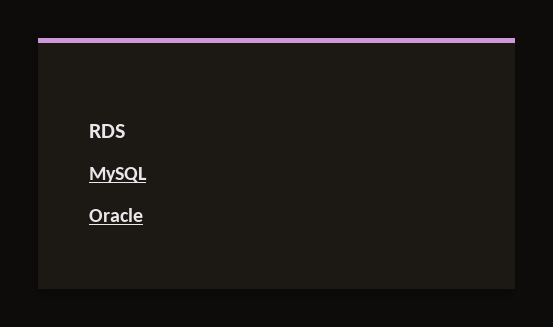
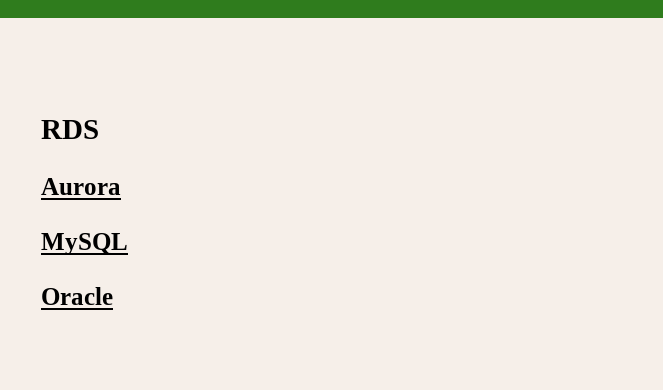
+ Aurora

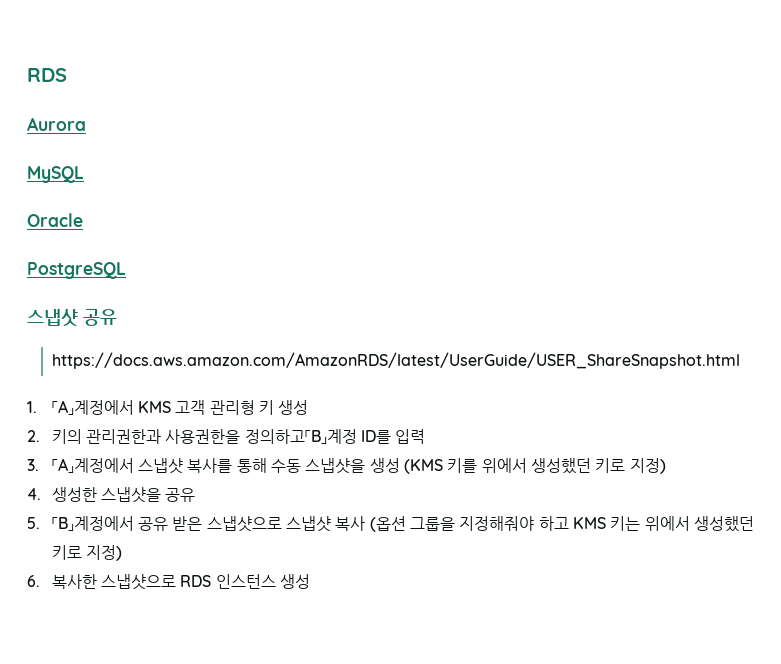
+ PostgreSQL
+ 스냅샷 공유
+ https://docs.aws.amazon.com/AmazonRDS/latest/UserGuide/USER_ShareSnapshot.html
+ 1.「A」계정에서 KMS 고객 관리형 키 생성
+ 2. 키의 관리권한과 사용권한을 정의하고「B」계정 ID를 입력
+ 3.「A」계정에서 스냅샷 복사를 통해 수동 스냅샷을 생성 (KMS 키를 위에서 생성했던 키로 지정)
+ 4. 생성한 스냅샷을 공유
+ 5.「B」계정에서 공유 받은 스냅샷으로 스냅샷 복사 (옵션 그룹을 지정해줘야 하고 KMS 키는 위에서 생성했던 키로 지정)
+ 6. 복사한 스냅샷으로 RDS 인스턴스 생성

